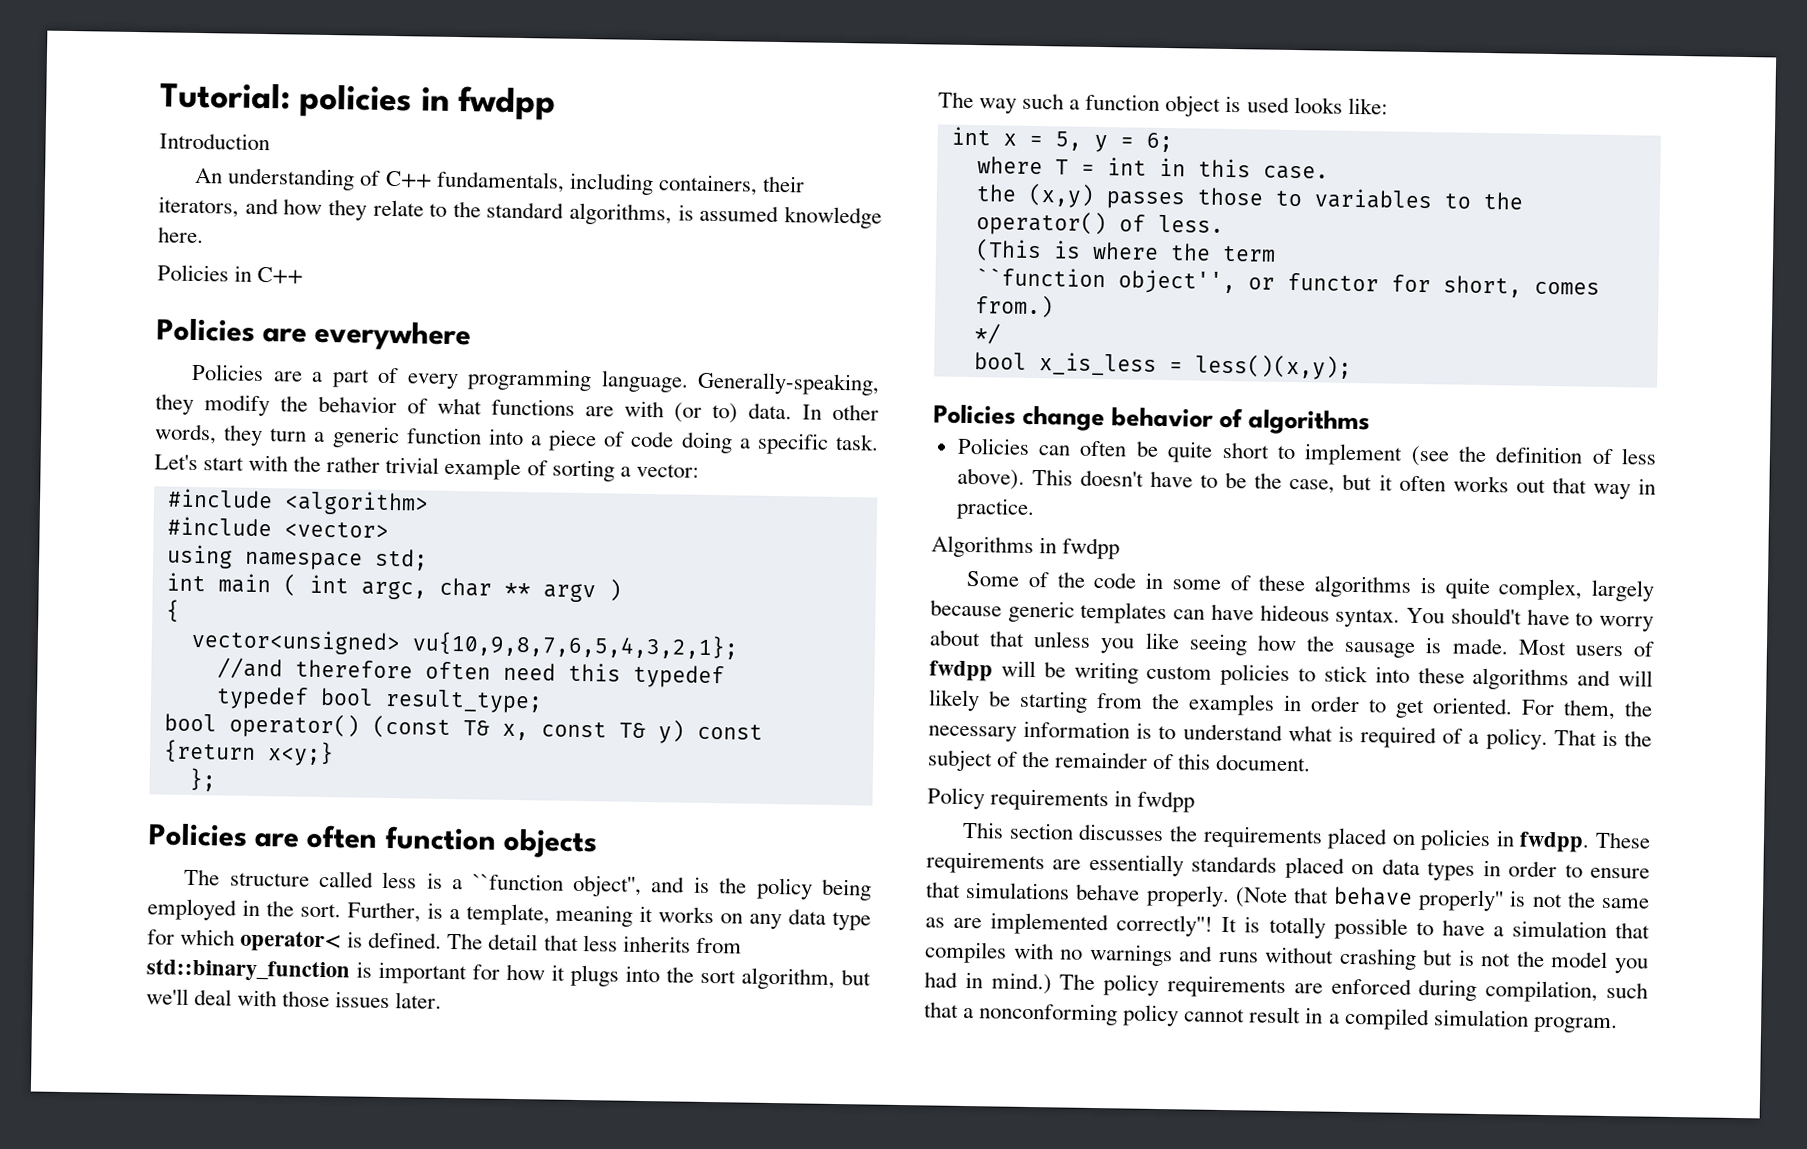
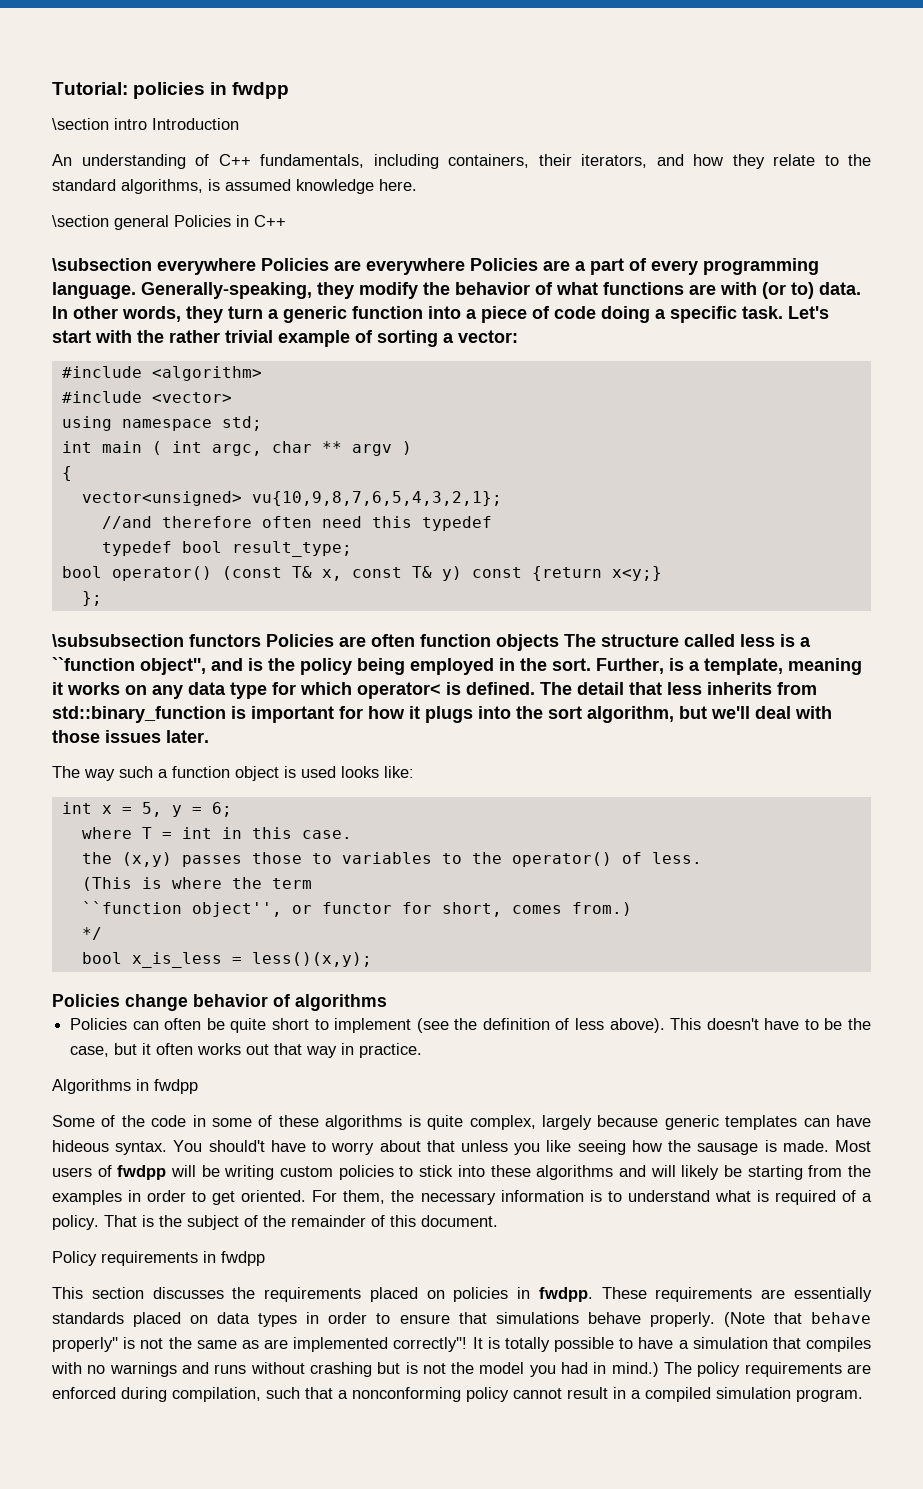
- Introduction
+ \section intro Introduction
- Policies in C++
+ \section general Policies in C++
- Policies are everywhere
- Policies are a part of every programming language.
+ \subsection everywhere Policies are everywhere Policies are a part of every programming language.
- Policies are often function objects
- The structure called less is a ``function object'', and is the policy being employed in the sort.
+ \subsubsection functors Policies are often function objects The structure called less is a ``function object'', and is the policy being employed in the sort.

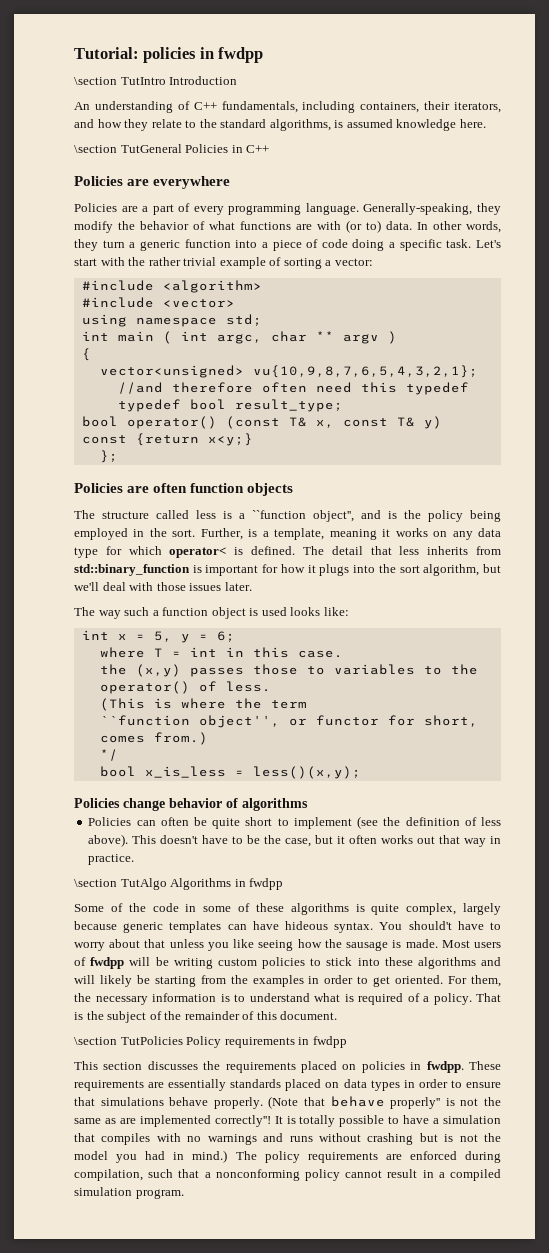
- \section intro Introduction
+ \section TutIntro Introduction
- \section general Policies in C++
+ \section TutGeneral Policies in C++
- \subsection everywhere Policies are everywhere Policies are a part of every programming language.
+ Policies are everywhere
+ Policies are a part of every programming language.
- \subsubsection functors Policies are often function objects The structure called less is a ``function object'', and is the policy being employed in the sort.
+ Policies are often function objects
+ The structure called less is a ``function object'', and is the policy being employed in the sort.
- Algorithms in fwdpp
+ \section TutAlgo Algorithms in fwdpp
- Policy requirements in fwdpp
+ \section TutPolicies Policy requirements in fwdpp

